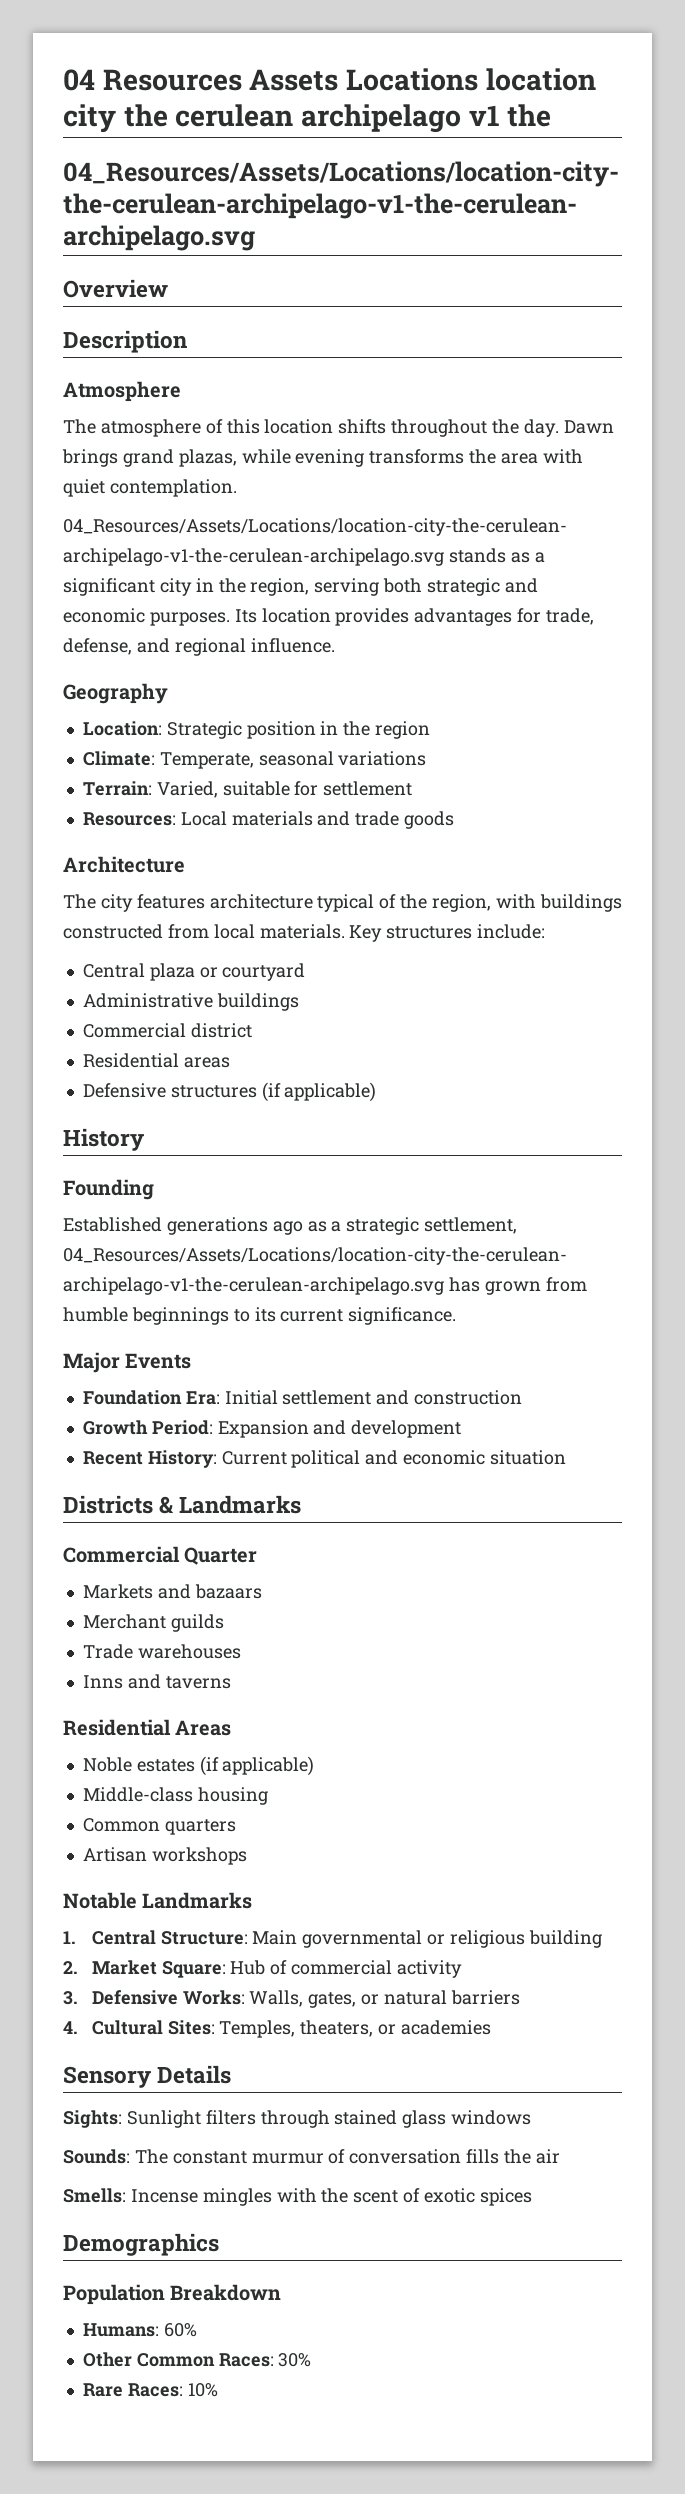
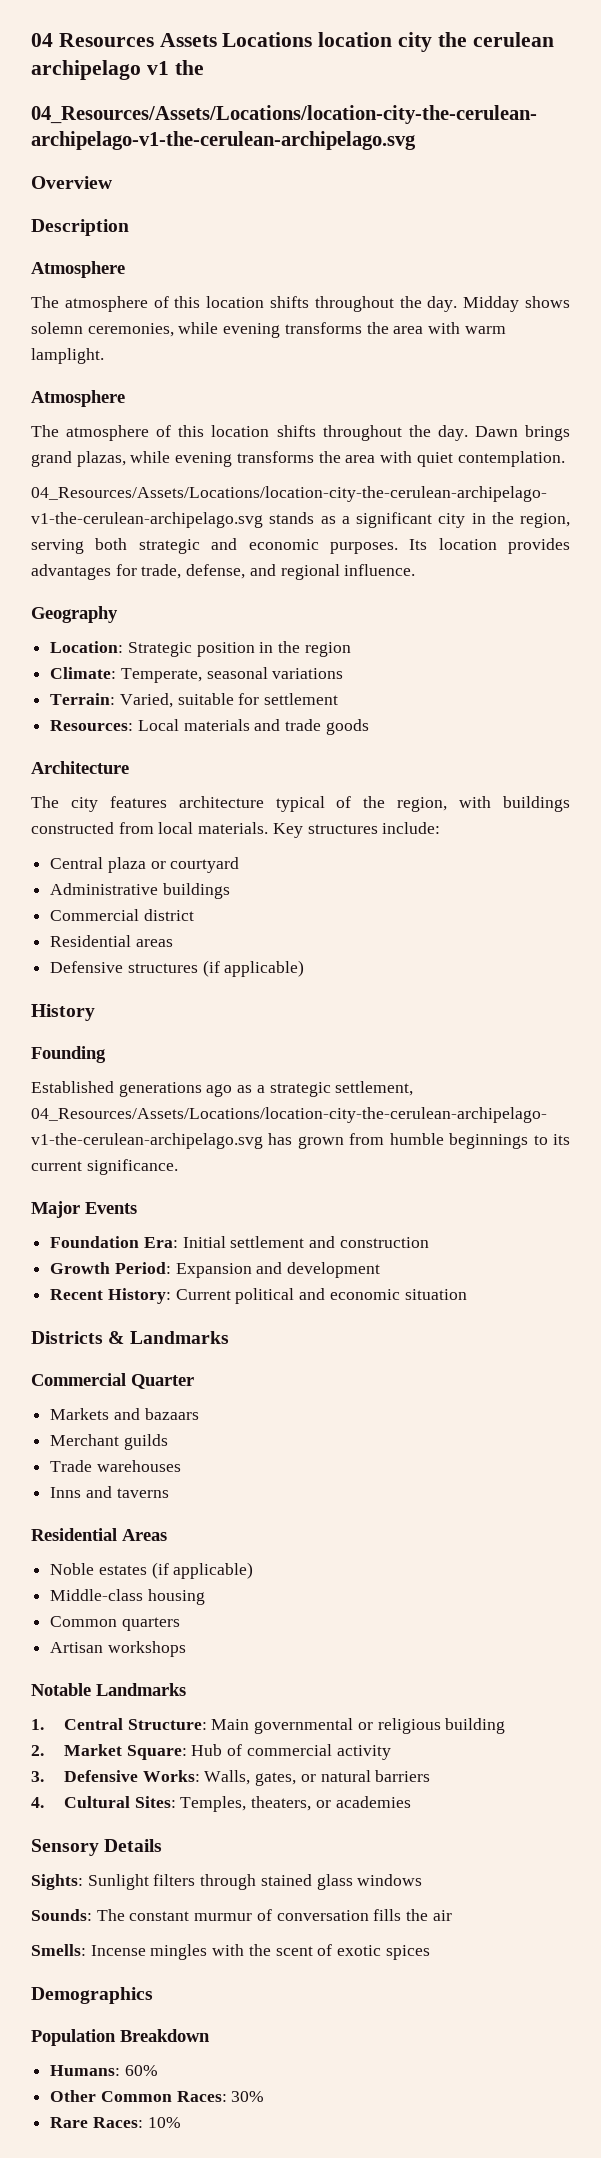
+ The atmosphere of this location shifts throughout the day. Midday shows solemn ceremonies, while evening transforms the area with warm lamplight.
+ Atmosphere

